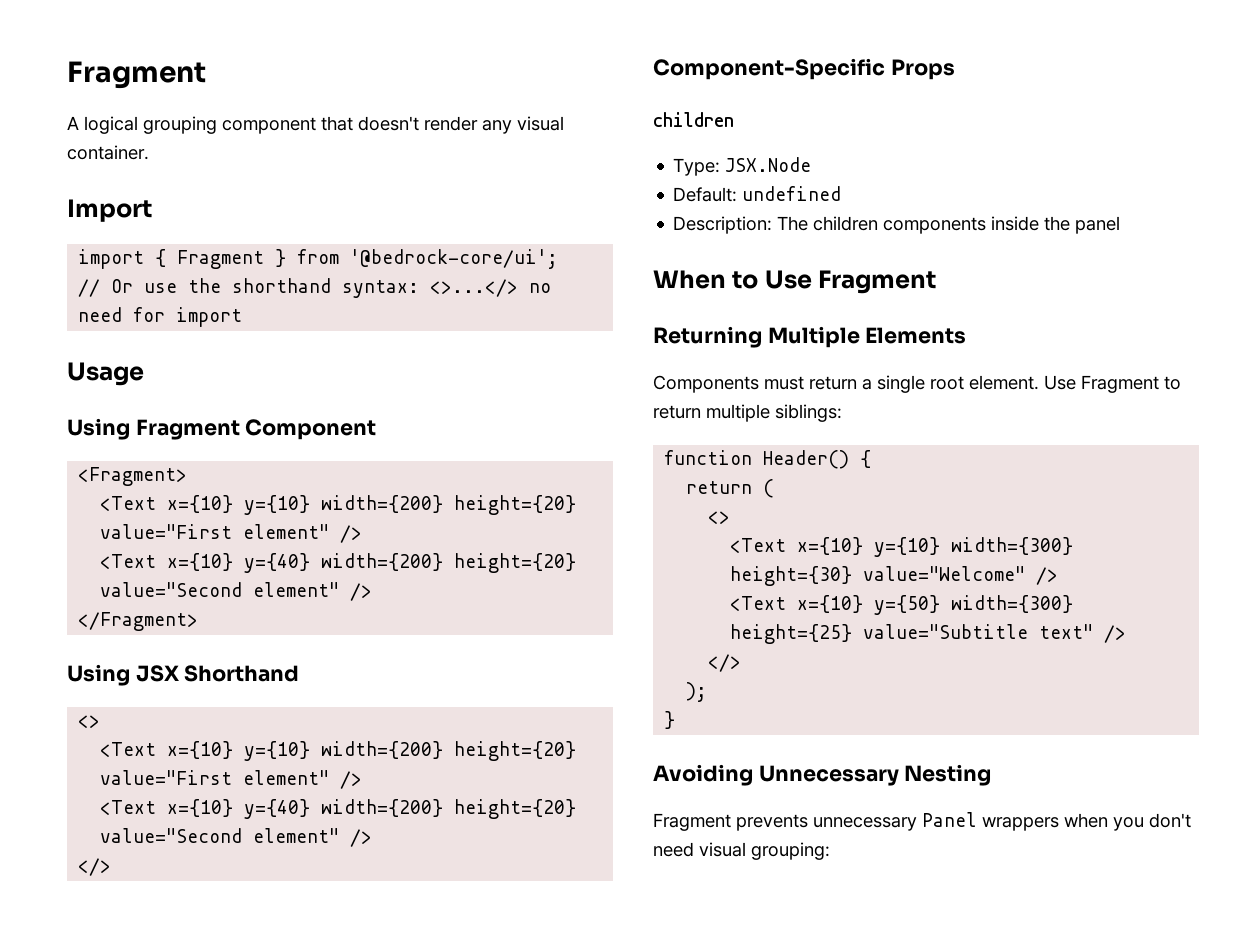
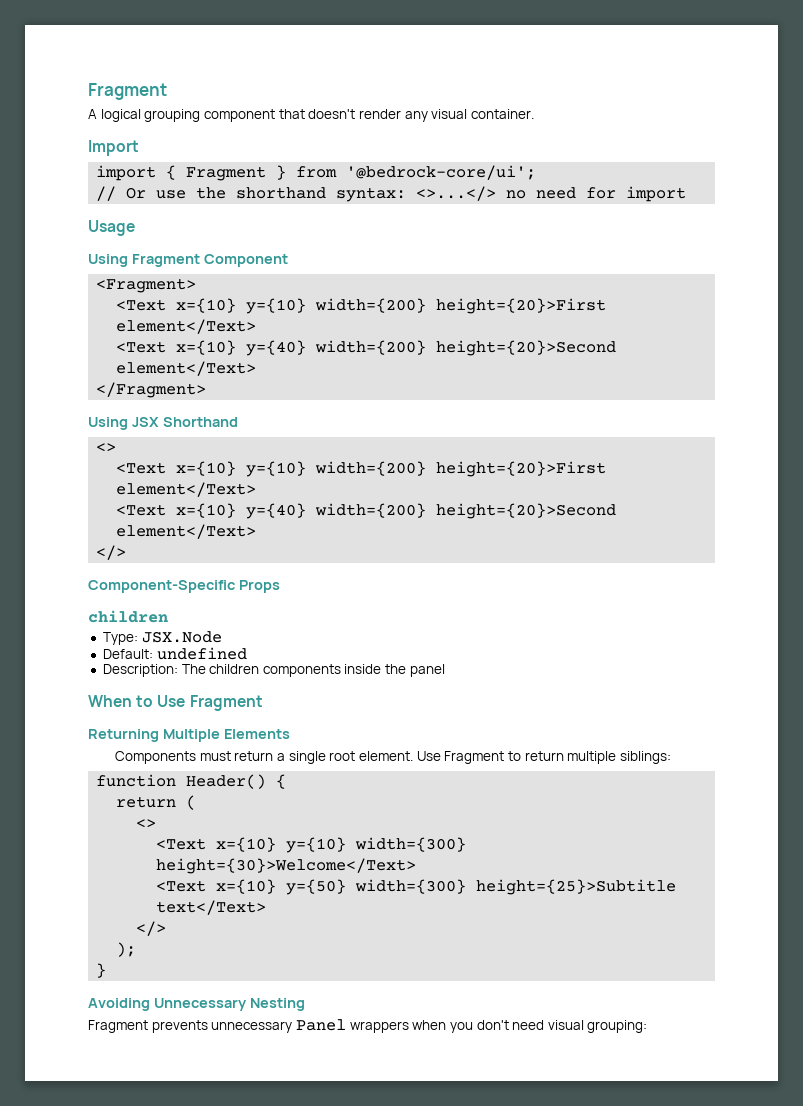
  <Fragment>
- <Text x={10} y={10} width={200} height={20} value="First element" />
- <Text x={10} y={40} width={200} height={20} value="Second element" />
+ <Text x={10} y={10} width={200} height={20}>First element</Text>
+ <Text x={10} y={40} width={200} height={20}>Second element</Text>
  Using JSX Shorthand
  <>
- <Text x={10} y={10} width={200} height={20} value="First element" />
- <Text x={10} y={40} width={200} height={20} value="Second element" />
+ <Text x={10} y={10} width={200} height={20}>First element</Text>
+ <Text x={10} y={40} width={200} height={20}>Second element</Text>
- <Text x={10} y={10} width={300} height={30} value="Welcome" />
+ <Text x={10} y={10} width={300} height={30}>Welcome</Text>
- <Text x={10} y={50} width={300} height={25} value="Subtitle text" />
+ <Text x={10} y={50} width={300} height={25}>Subtitle text</Text>

